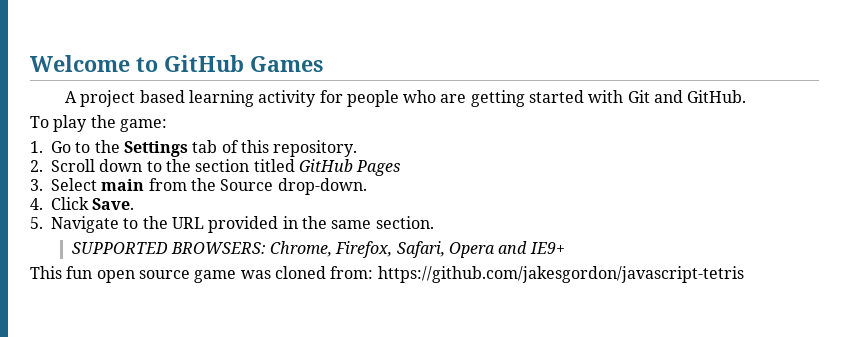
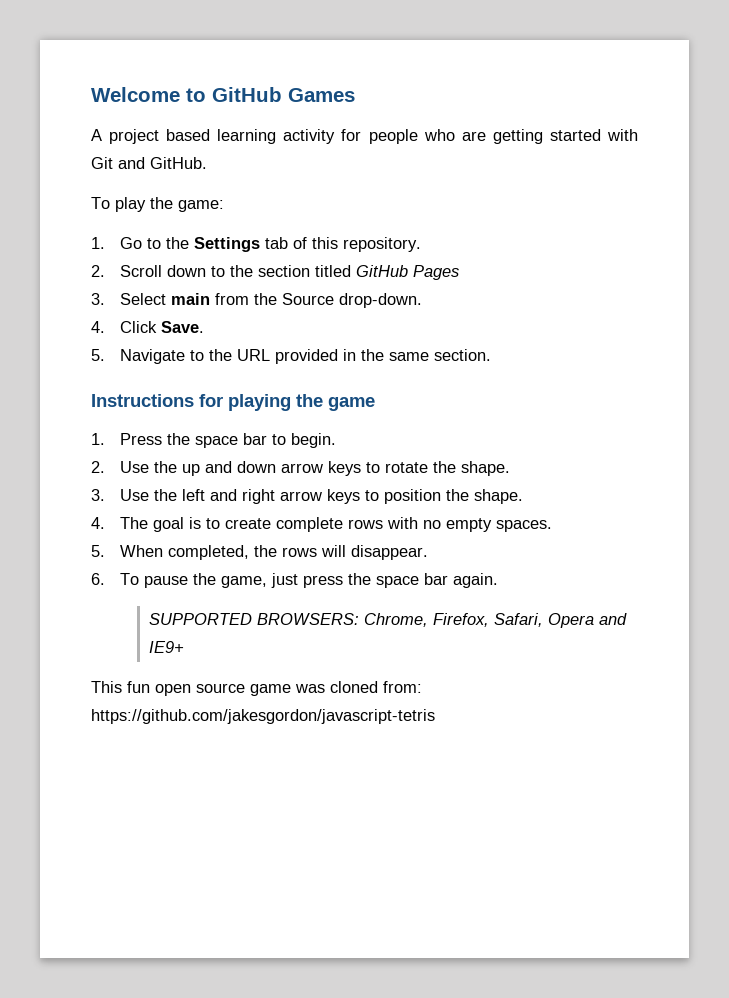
+ Instructions for playing the game
+ 1. Press the space bar to begin.
+ 2. Use the up and down arrow keys to rotate the shape.
+ 3. Use the left and right arrow keys to position the shape.
+ 4. The goal is to create complete rows with no empty spaces.
+ 5. When completed, the rows will disappear.
+ 6. To pause the game, just press the space bar again.

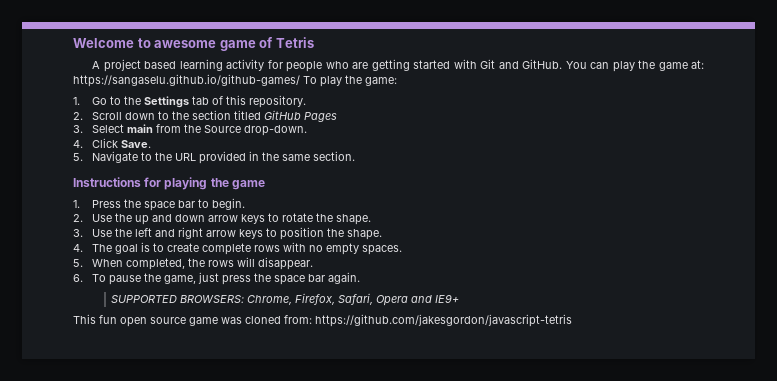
- Welcome to GitHub Games
+ Welcome to awesome game of Tetris
- A project based learning activity for people who are getting started with Git and GitHub.
- To play the game:
+ A project based learning activity for people who are getting started with Git and GitHub. You can play the game at: https://sangaselu.github.io/github-games/ To play the game:

